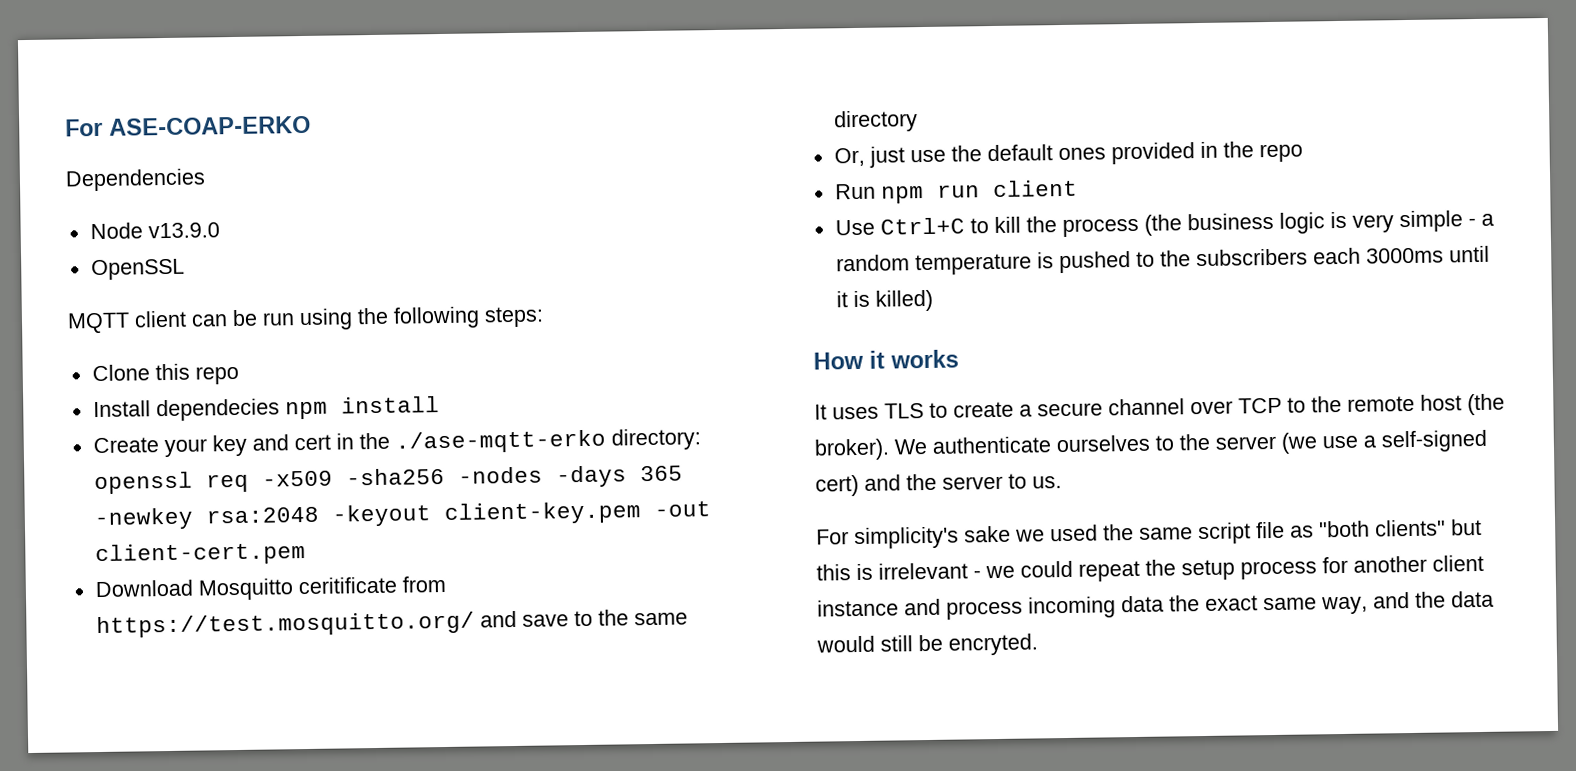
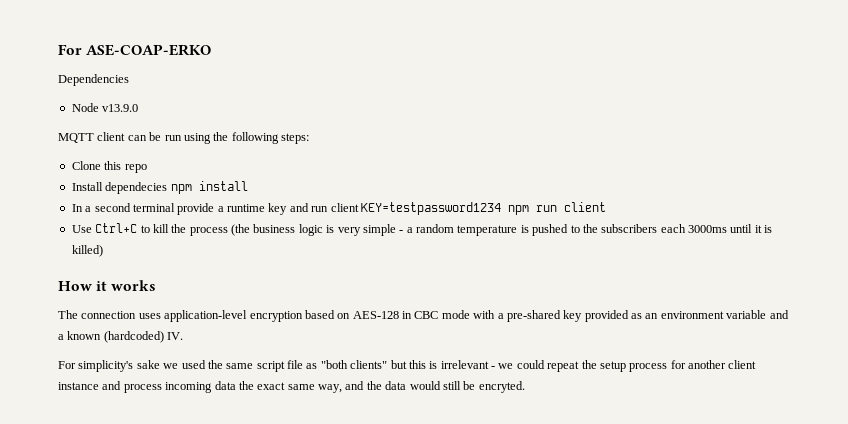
- OpenSSL
- Create your key and cert in the ./ase-mqtt-erko directory: openssl req -x509 -sha256 -nodes -days 365 -newkey rsa:2048 -keyout client-key.pem -out client-cert.pem
- Download Mosquitto ceritificate from https://test.mosquitto.org/ and save to the same directory
- Or, just use the default ones provided in the repo
- Run npm run client
+ In a second terminal provide a runtime key and run client KEY=testpassword1234 npm run client
- It uses TLS to create a secure channel over TCP to the remote host (the broker). We authenticate ourselves to the server (we use a self-signed cert) and the server to us.
+ The connection uses application-level encryption based on AES-128 in CBC mode with a pre-shared key provided as an environment variable and a known (hardcoded) IV.

